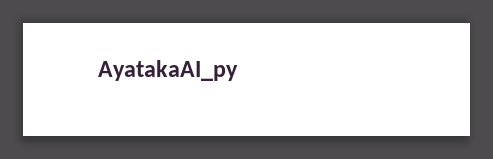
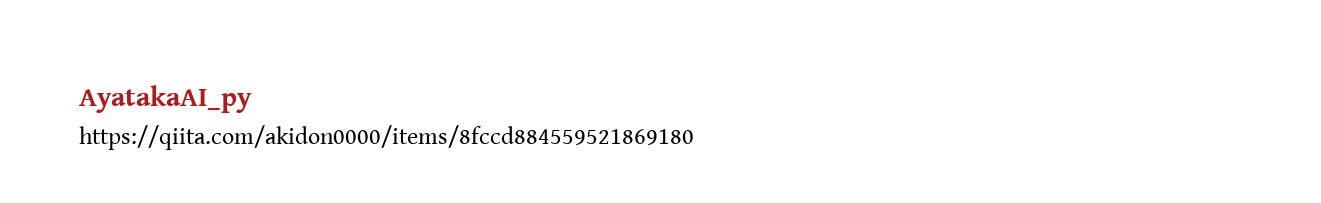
+ https://qiita.com/akidon0000/items/8fccd884559521869180

